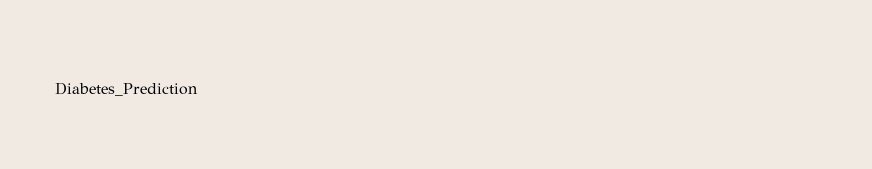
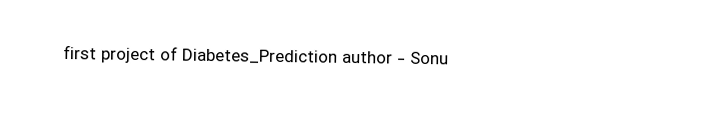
- Diabetes_Prediction
+ first project of Diabetes_Prediction author - Sonu

